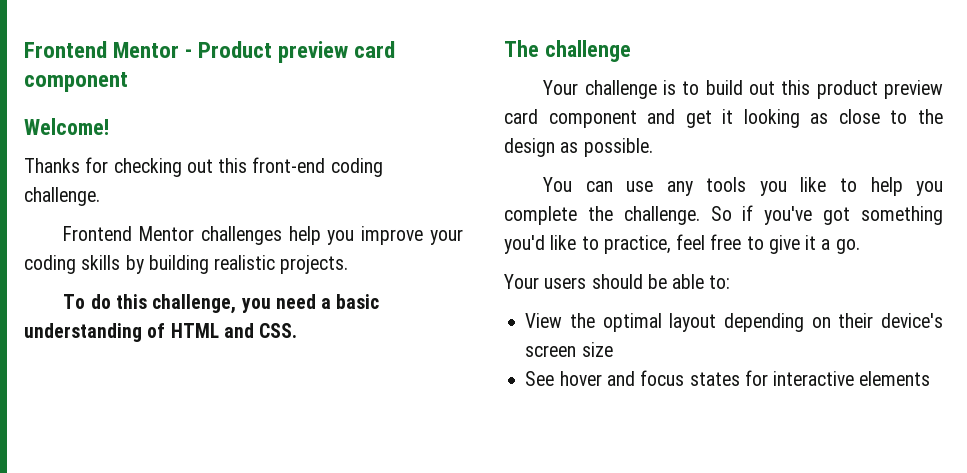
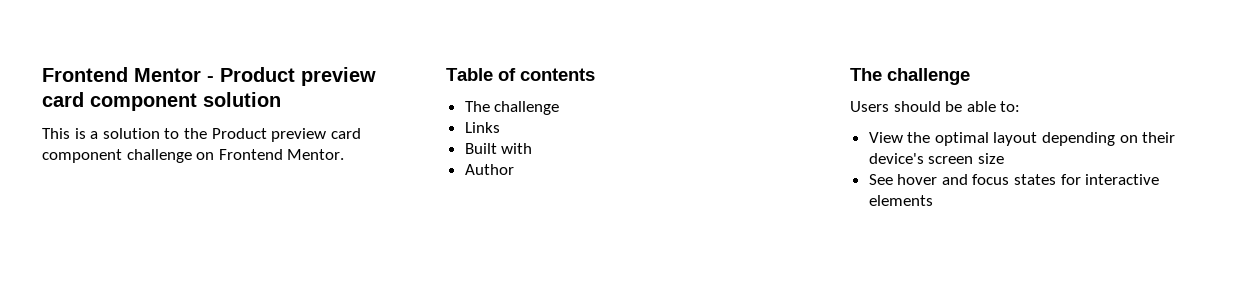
- Frontend Mentor - Product preview card component
- Welcome!
- Thanks for checking out this front-end coding challenge.
- Frontend Mentor challenges help you improve your coding skills by building realistic projects.
- To do this challenge, you need a basic understanding of HTML and CSS.
+ Frontend Mentor - Product preview card component solution
+ This is a solution to the Product preview card component challenge on Frontend Mentor.
+ Table of contents
  The challenge
- Your challenge is to build out this product preview card component and get it looking as close to the design as possible.
- You can use any tools you like to help you complete the challenge. So if you've got something you'd like to practice, feel free to give it a go.
- Your users should be able to:
+ Links
+ Built with
+ Author
+ The challenge
+ Users should be able to:

